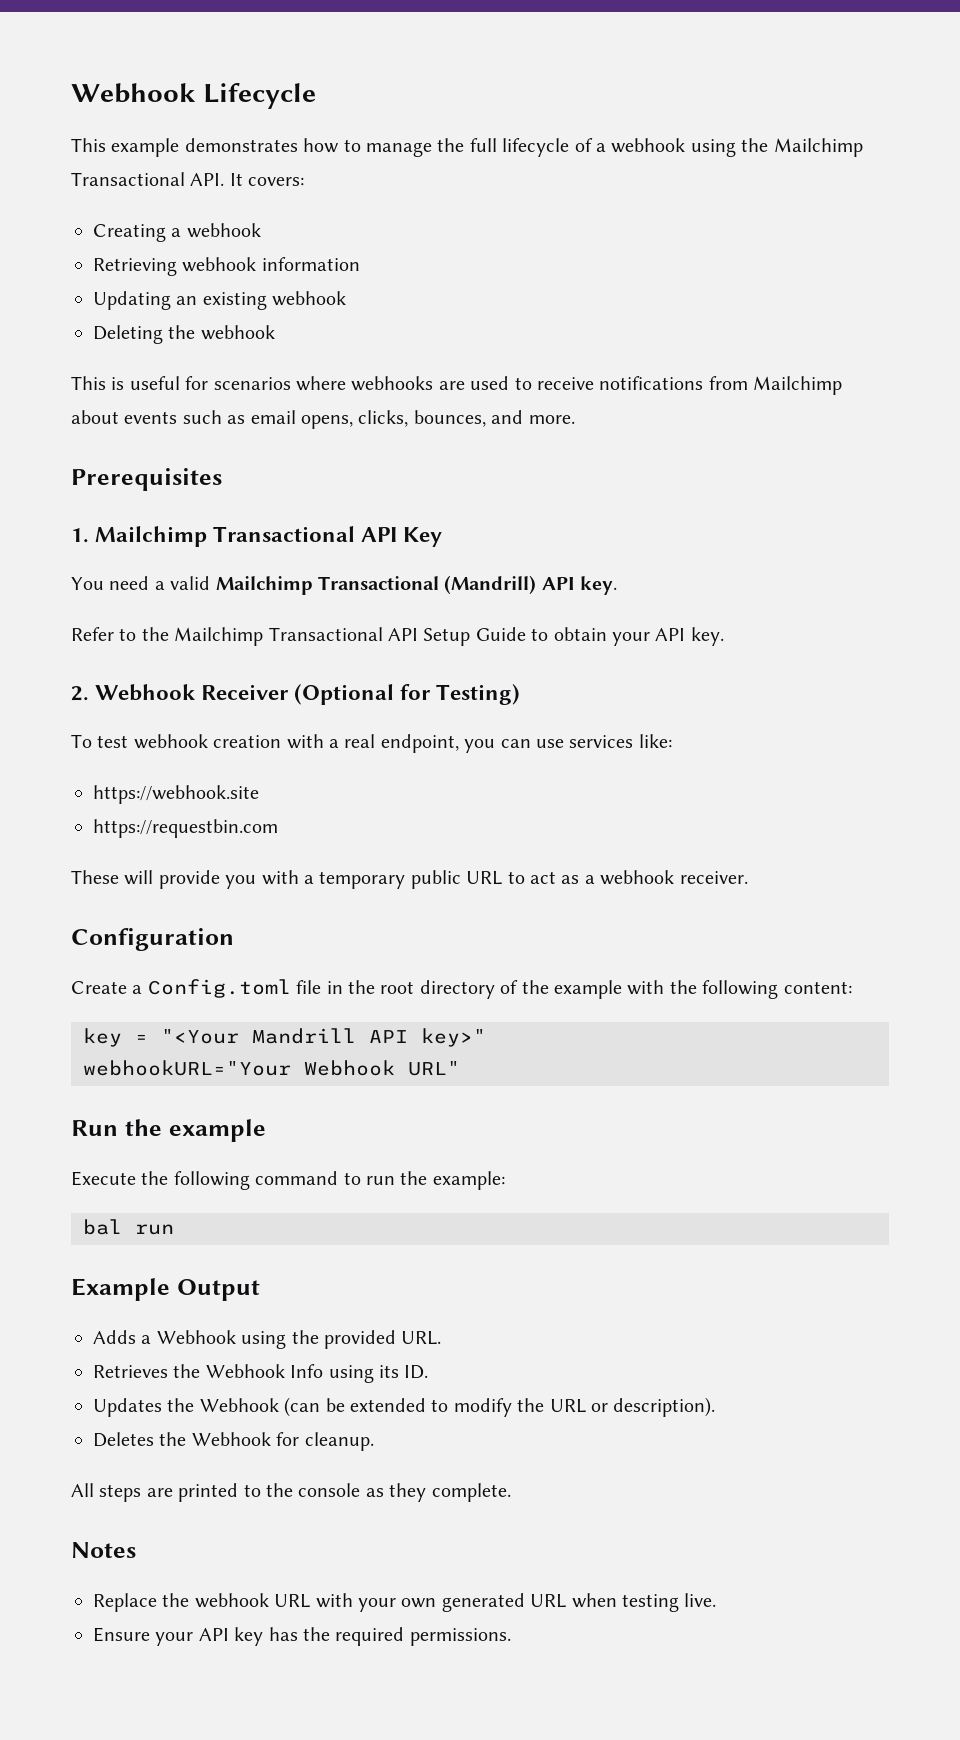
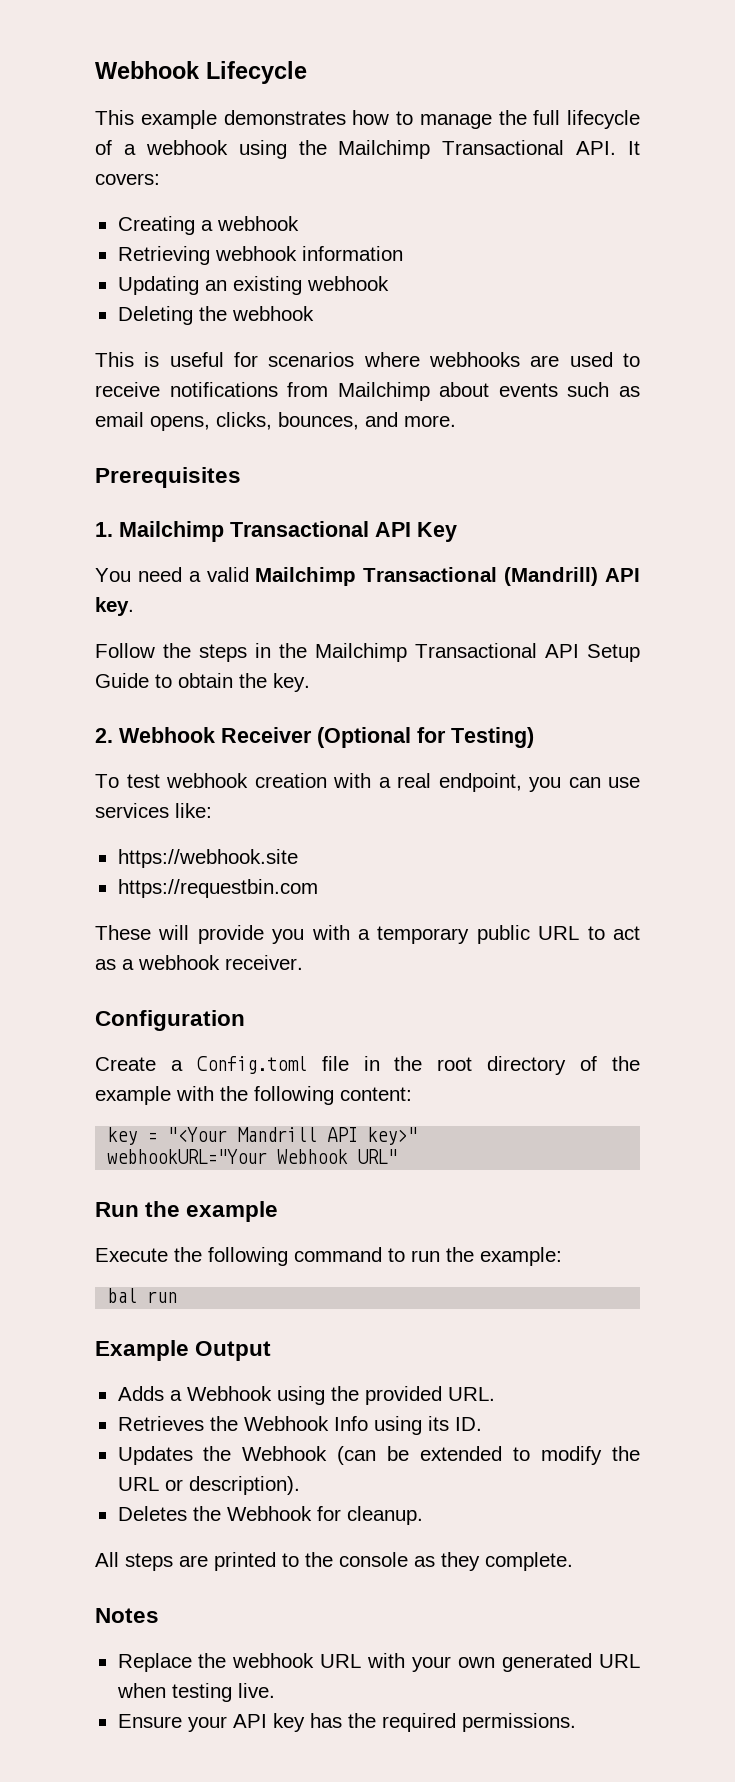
- Refer to the Mailchimp Transactional API Setup Guide to obtain your API key.
+ Follow the steps in the Mailchimp Transactional API Setup Guide to obtain the key.

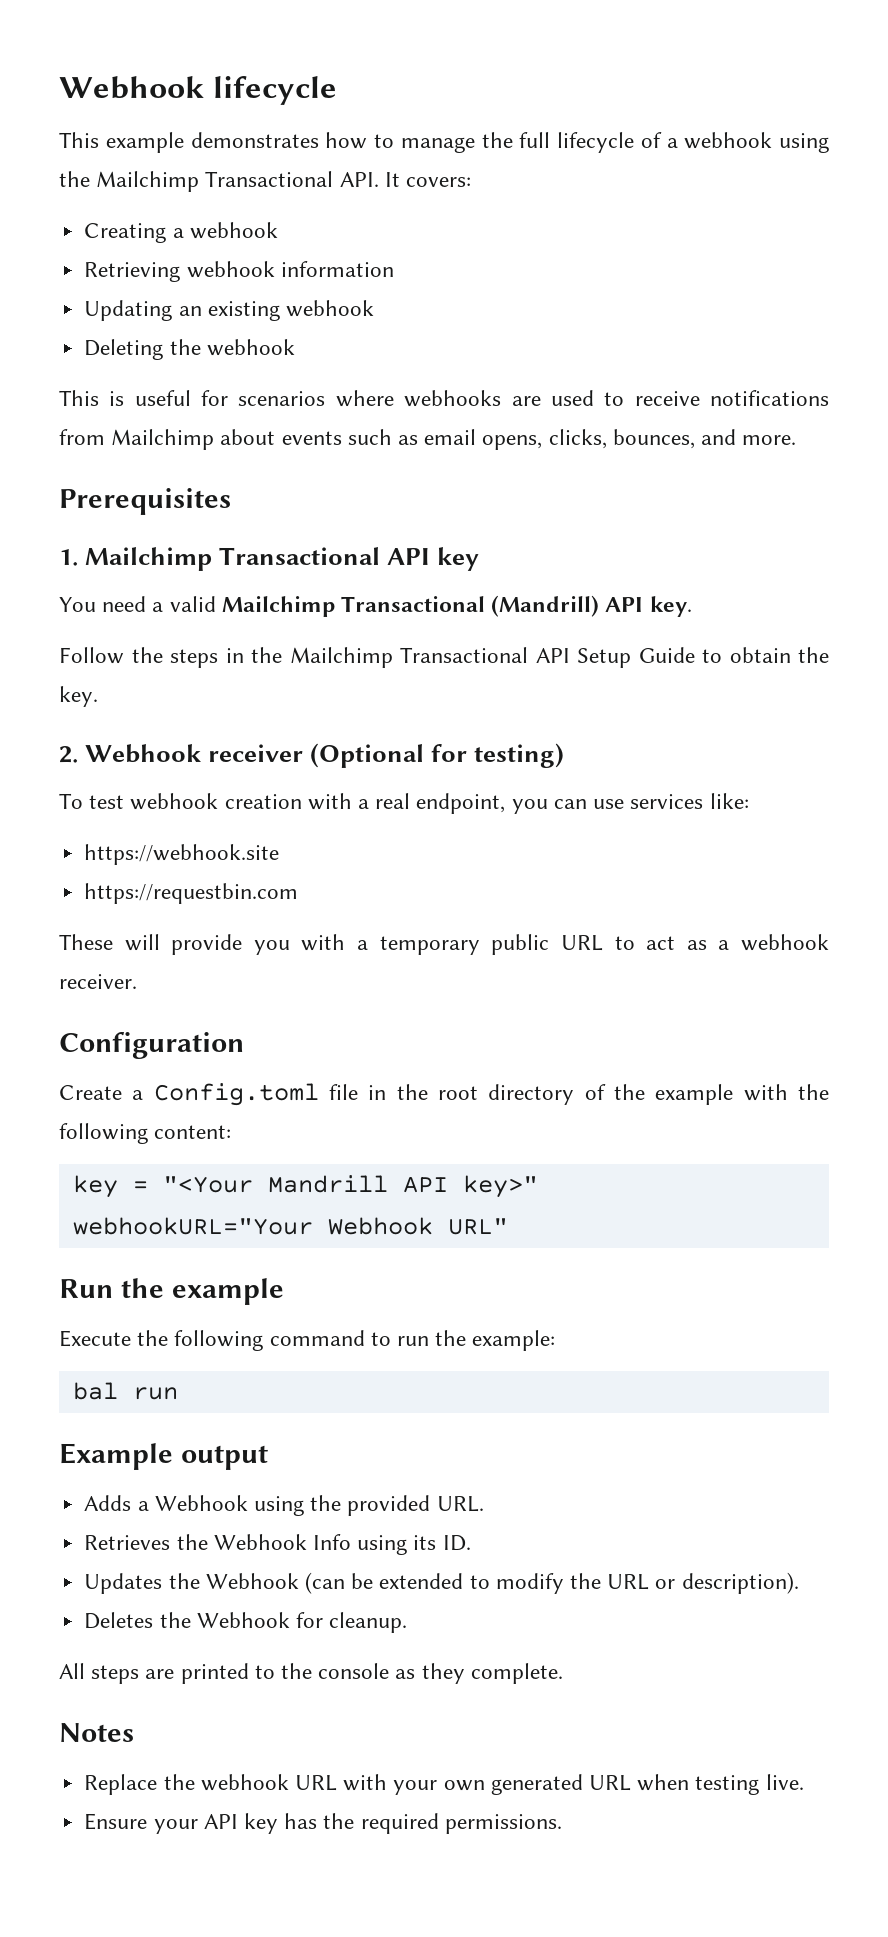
- Webhook Lifecycle
+ Webhook lifecycle
- 1. Mailchimp Transactional API Key
+ 1. Mailchimp Transactional API key
- 2. Webhook Receiver (Optional for Testing)
+ 2. Webhook receiver (Optional for testing)
- Example Output
+ Example output

